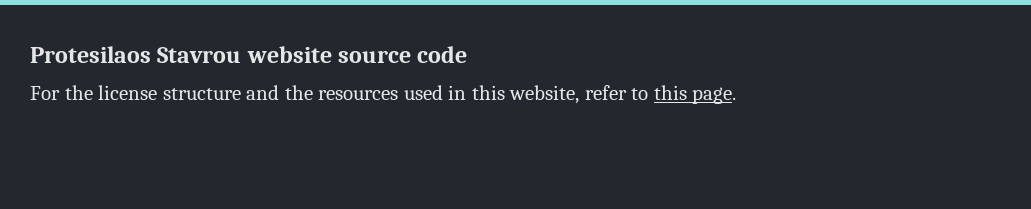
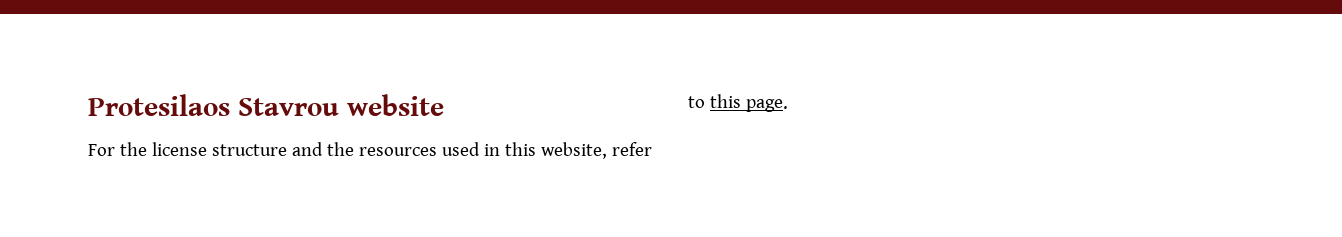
- Protesilaos Stavrou website source code
+ Protesilaos Stavrou website

